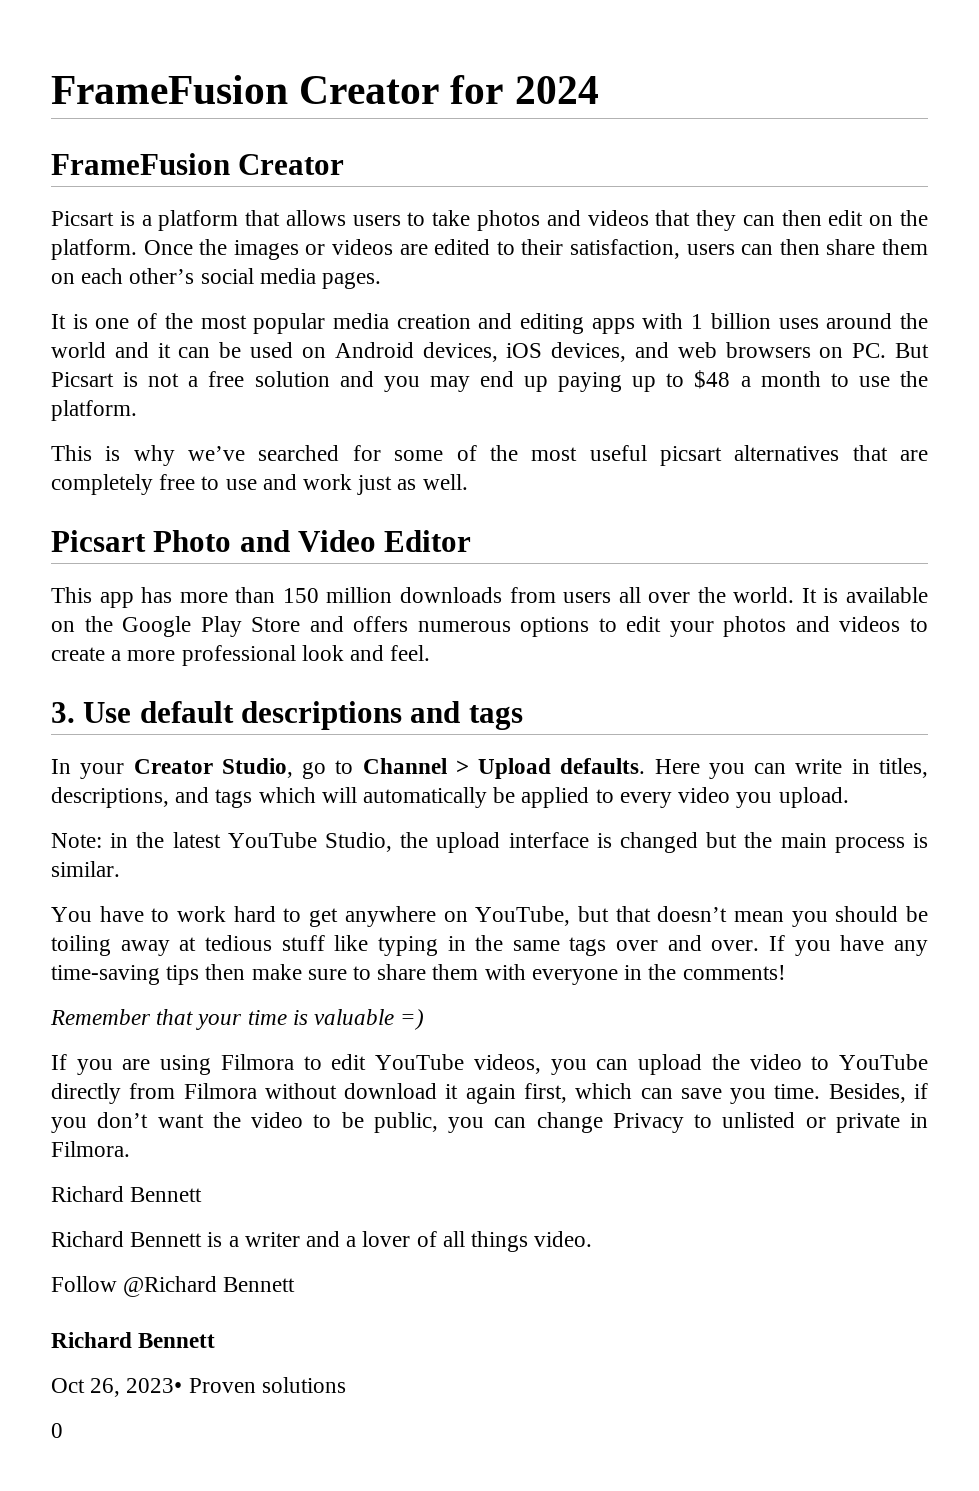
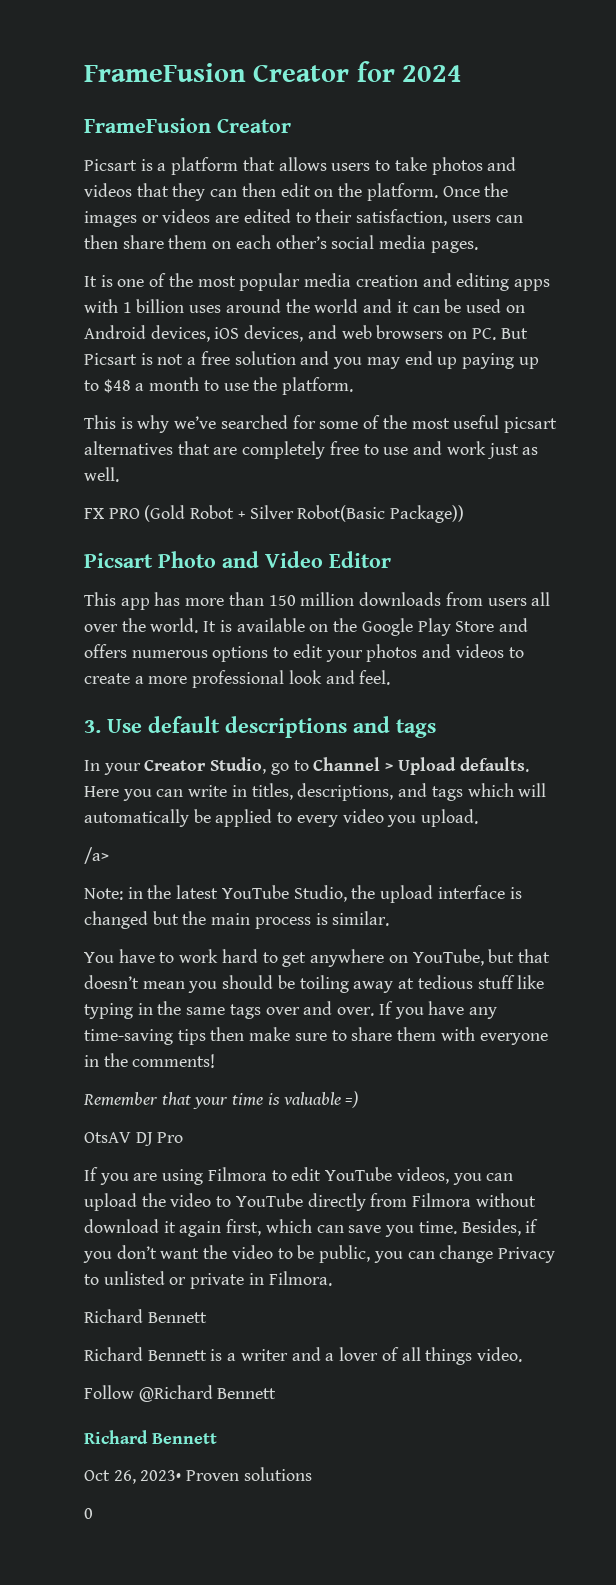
+ FX PRO (Gold Robot + Silver Robot(Basic Package))
+ /a>
+ OtsAV DJ Pro

